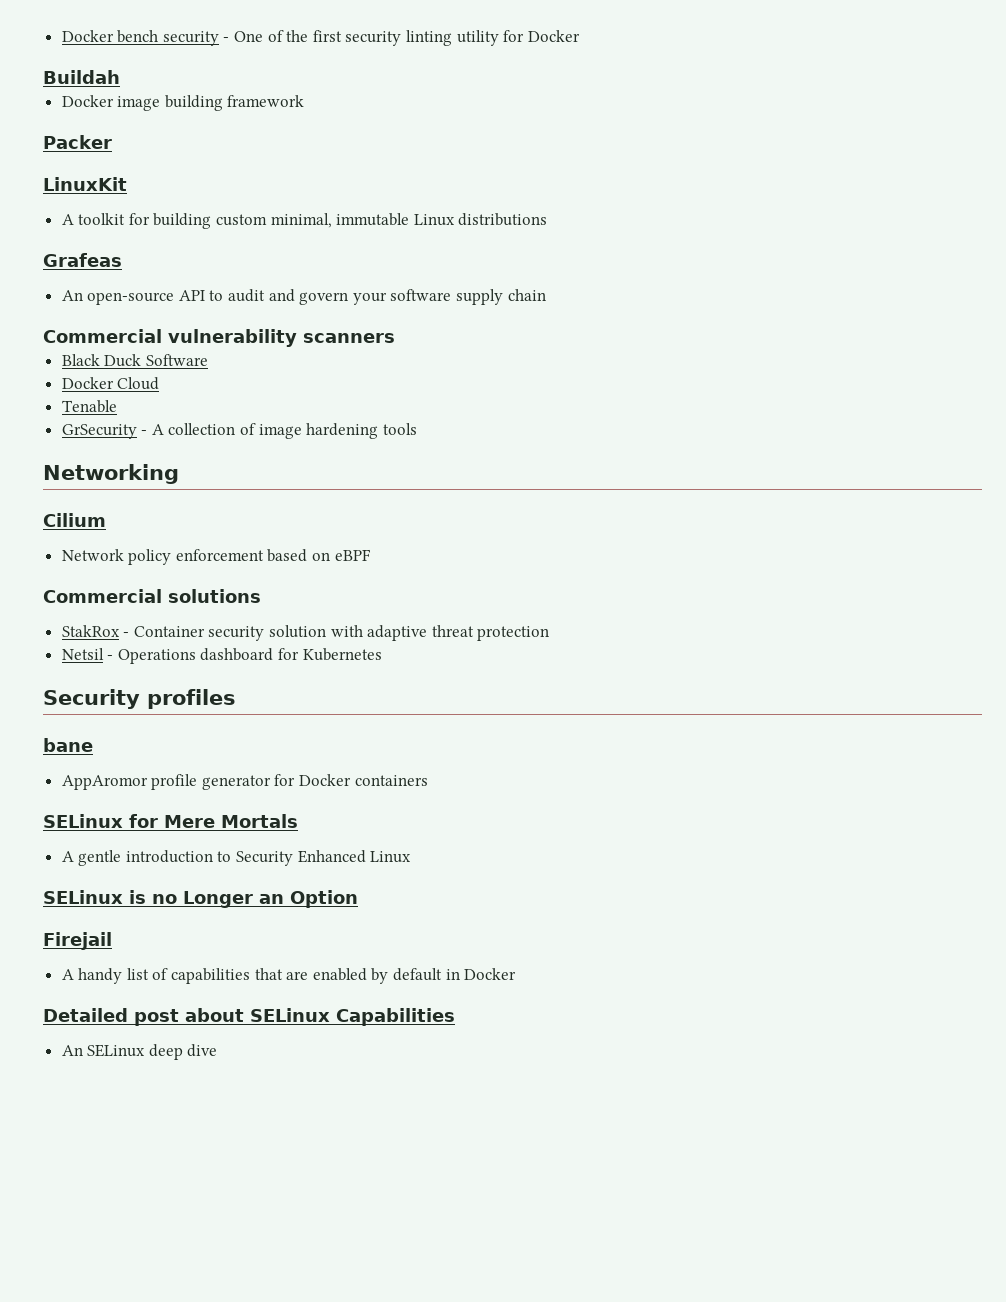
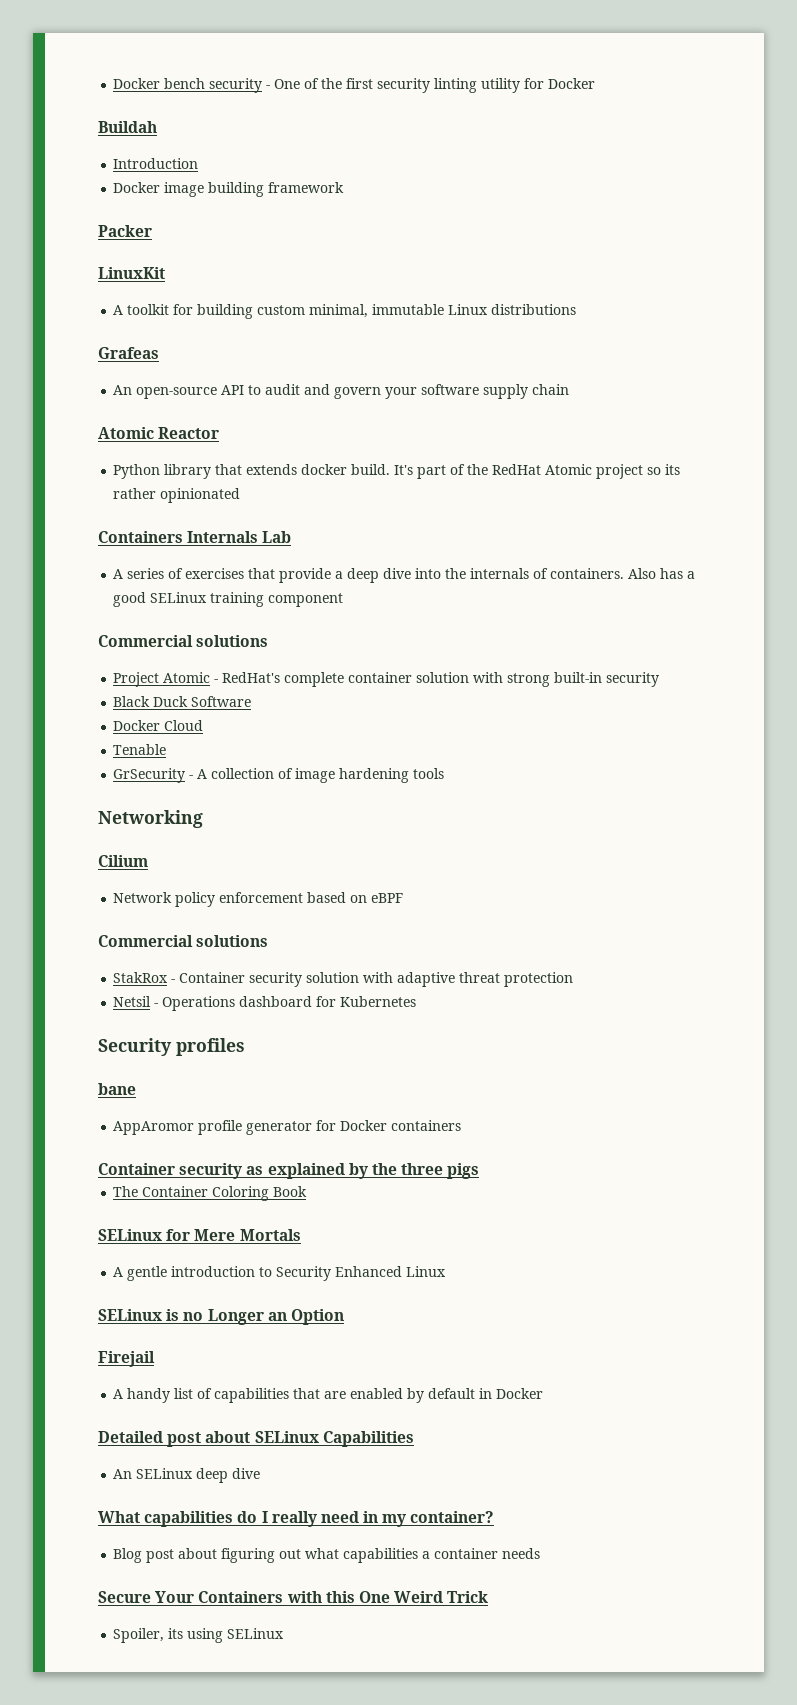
+ Introduction
- Commercial vulnerability scanners
+ Atomic Reactor
+ Python library that extends docker build. It's part of the RedHat Atomic project so its rather opinionated
+ Containers Internals Lab
+ A series of exercises that provide a deep dive into the internals of containers. Also has a good SELinux training component
+ Commercial solutions
+ Project Atomic - RedHat's complete container solution with strong built-in security
+ Container security as explained by the three pigs
+ The Container Coloring Book
+ What capabilities do I really need in my container?
+ Blog post about figuring out what capabilities a container needs
+ Secure Your Containers with this One Weird Trick
+ Spoiler, its using SELinux

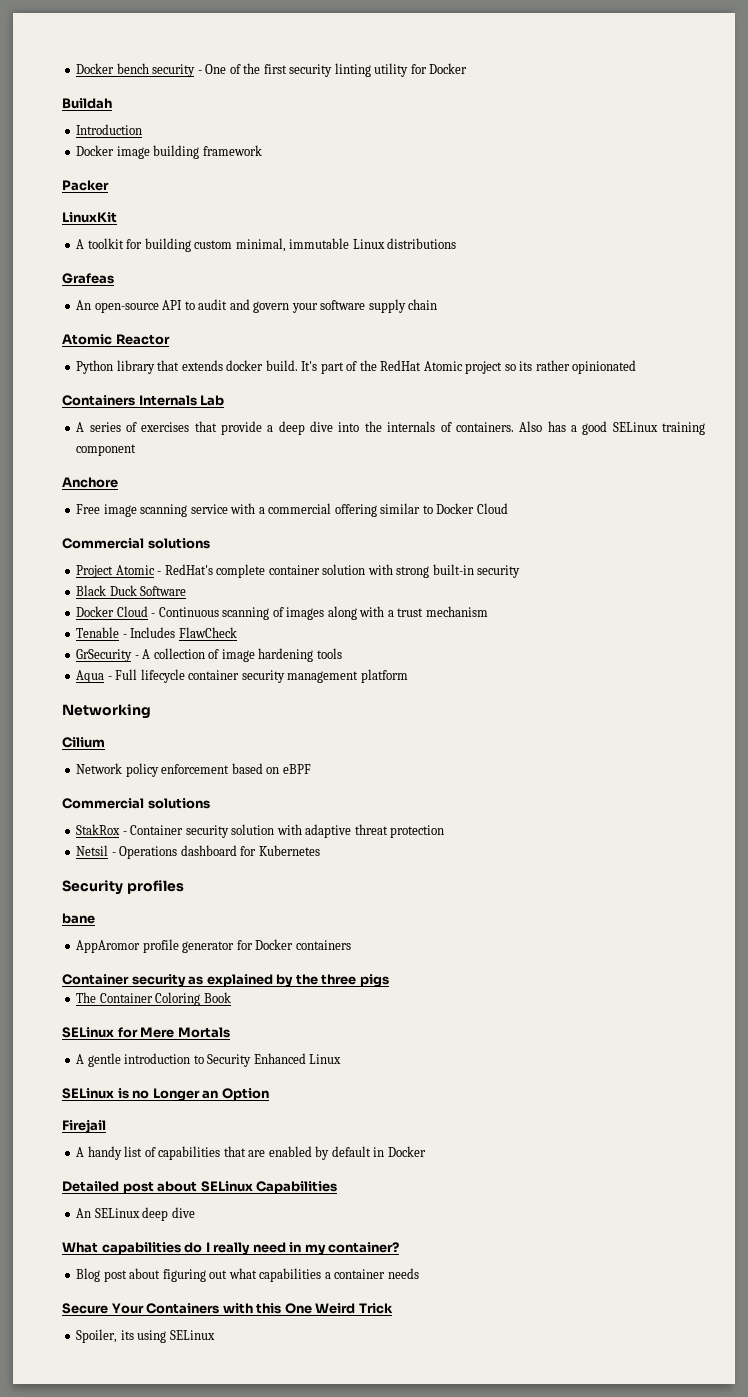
+ Anchore
+ Free image scanning service with a commercial offering similar to Docker Cloud
- Docker Cloud
- Tenable
+ Docker Cloud - Continuous scanning of images along with a trust mechanism
+ Tenable - Includes FlawCheck
+ Aqua - Full lifecycle container security management platform

